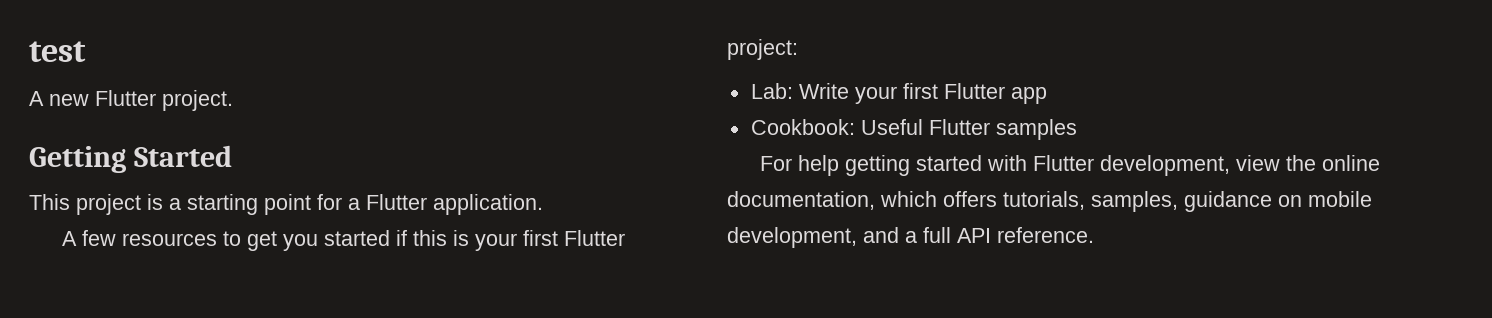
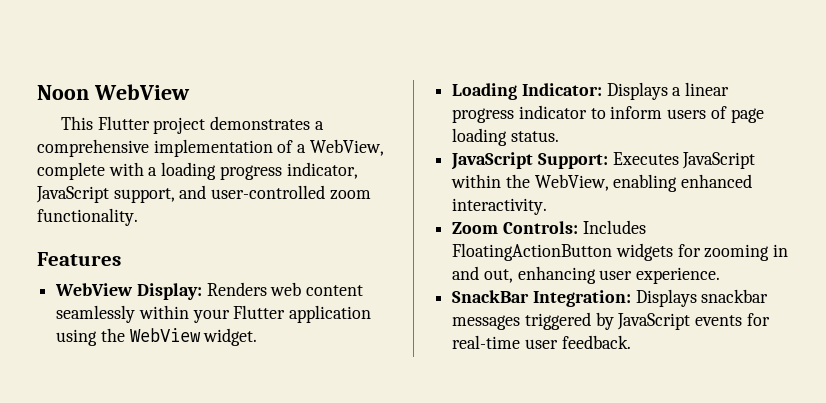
- test
- A new Flutter project.
- Getting Started
- This project is a starting point for a Flutter application.
- A few resources to get you started if this is your first Flutter project:
- Lab: Write your first Flutter app
- Cookbook: Useful Flutter samples
- For help getting started with Flutter development, view the online documentation, which offers tutorials, samples, guidance on mobile development, and a full API reference.
+ Noon WebView
+ This Flutter project demonstrates a comprehensive implementation of a WebView, complete with a loading progress indicator, JavaScript support, and user-controlled zoom functionality.
+ Features
+ WebView Display: Renders web content seamlessly within your Flutter application using the WebView widget.
+ Loading Indicator: Displays a linear progress indicator to inform users of page loading status.
+ JavaScript Support: Executes JavaScript within the WebView, enabling enhanced interactivity.
+ Zoom Controls: Includes FloatingActionButton widgets for zooming in and out, enhancing user experience.
+ SnackBar Integration: Displays snackbar messages triggered by JavaScript events for real-time user feedback.

